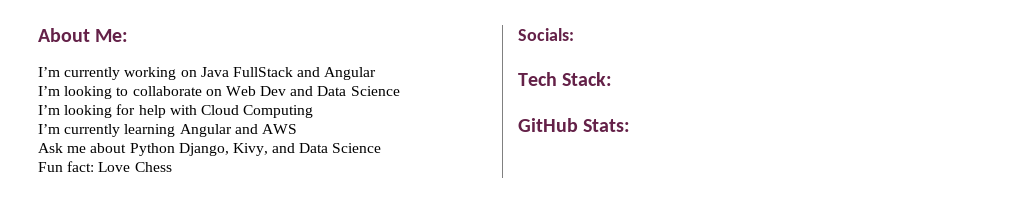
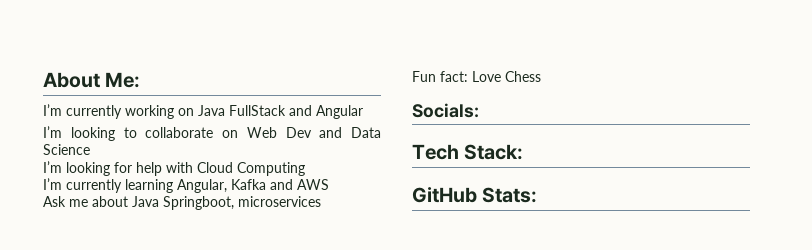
- I’m currently learning Angular and AWS
+ I’m currently learning Angular, Kafka and AWS
- Ask me about Python Django, Kivy, and Data Science
+ Ask me about Java Springboot, microservices

